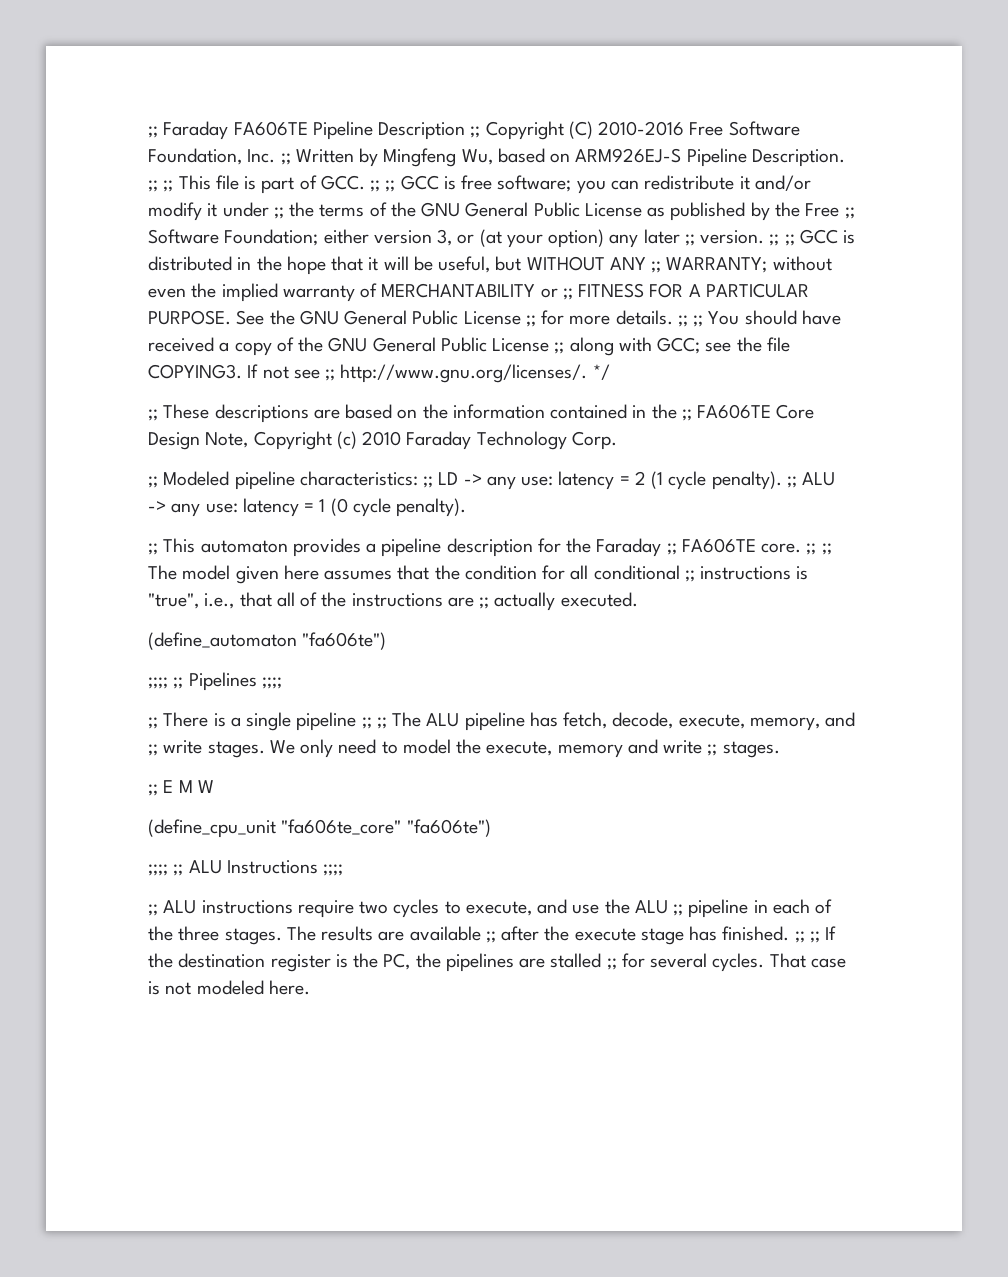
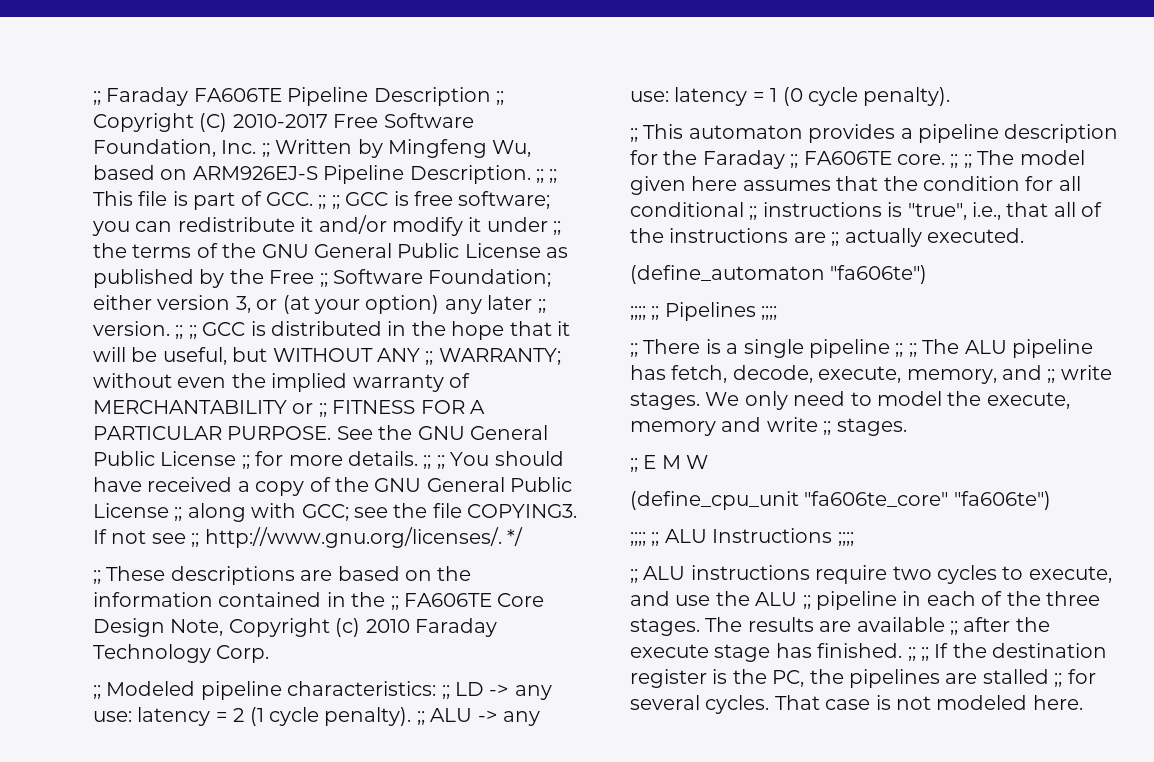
- Copyright (C) 2010-2016 Free Software Foundation, Inc. ;;
+ Copyright (C) 2010-2017 Free Software Foundation, Inc. ;;

